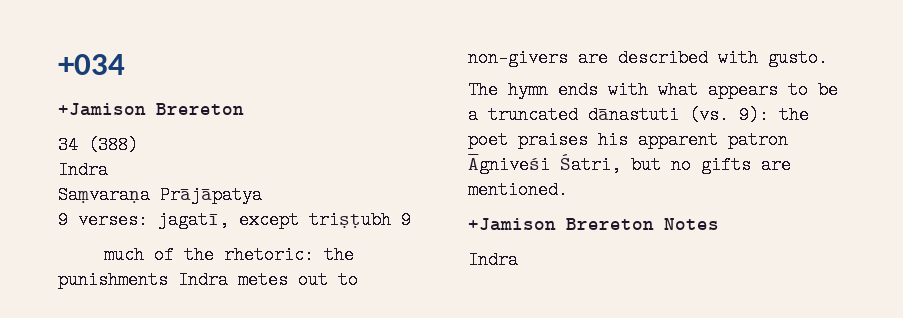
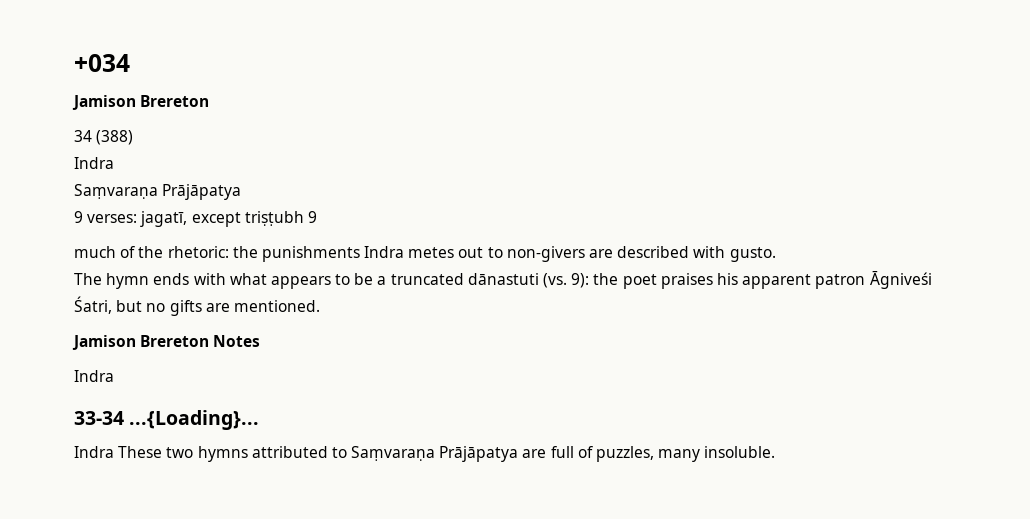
  +034
- +Jamison Brereton
+ Jamison Brereton
- +Jamison Brereton Notes
+ Jamison Brereton Notes
+ 33-34 ...{Loading}...
+ Indra These two hymns attributed to Saṃvaraṇa Prājāpatya are full of puzzles, many insoluble.

